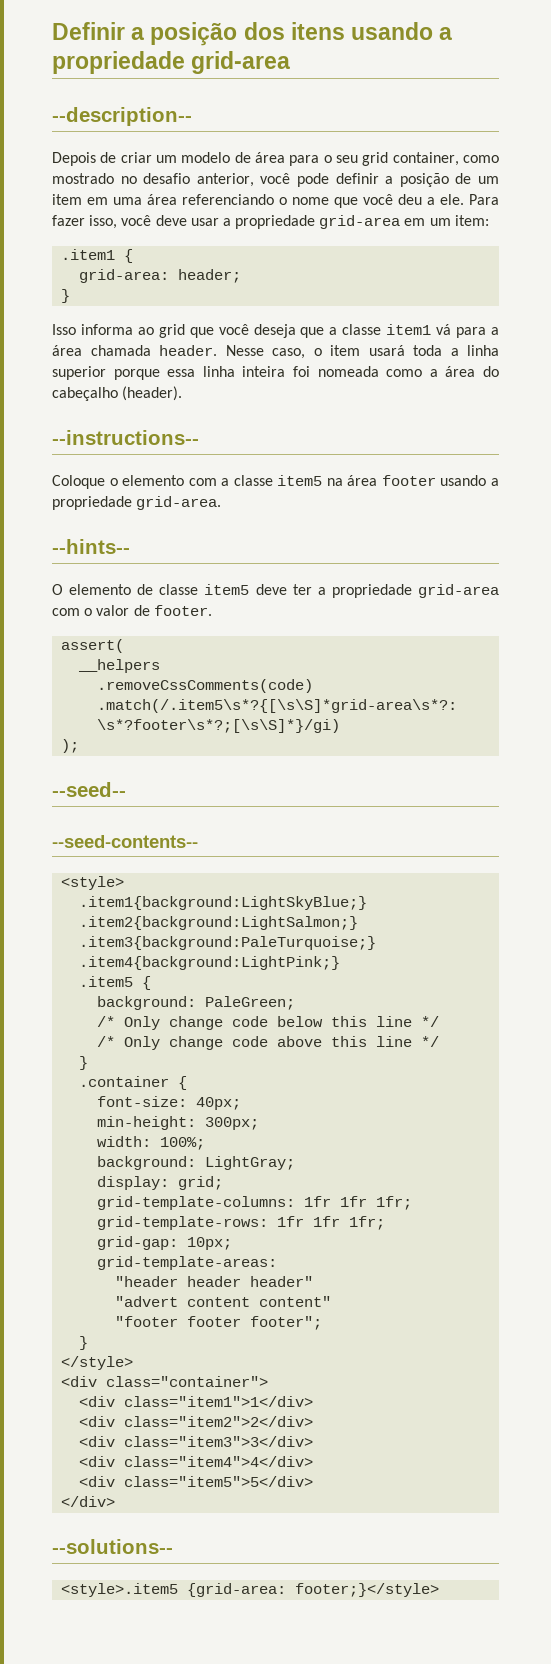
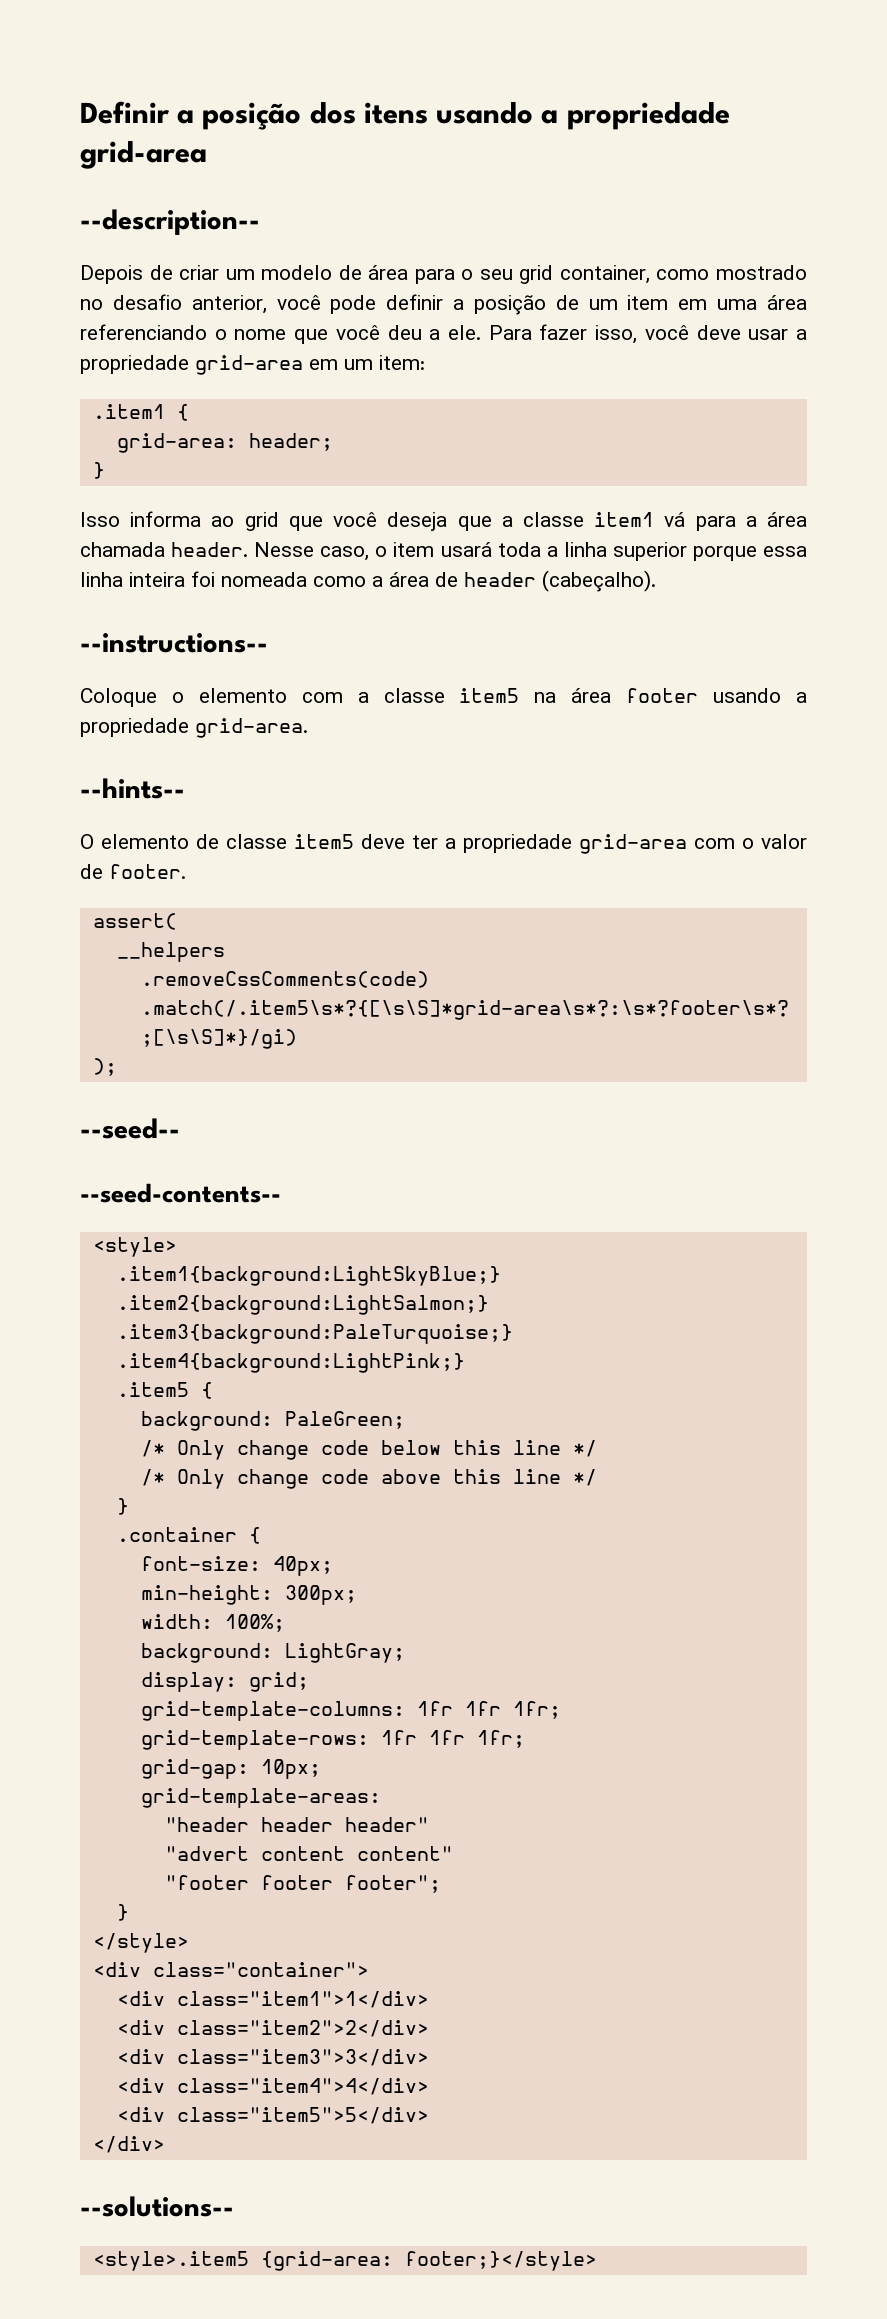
- Nesse caso, o item usará toda a linha superior porque essa linha inteira foi nomeada como a área do cabeçalho (header).
+ Nesse caso, o item usará toda a linha superior porque essa linha inteira foi nomeada como a área de header (cabeçalho).

